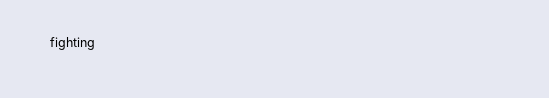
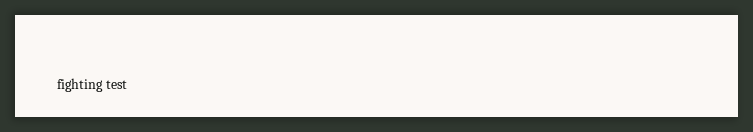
- fighting
+ fighting test

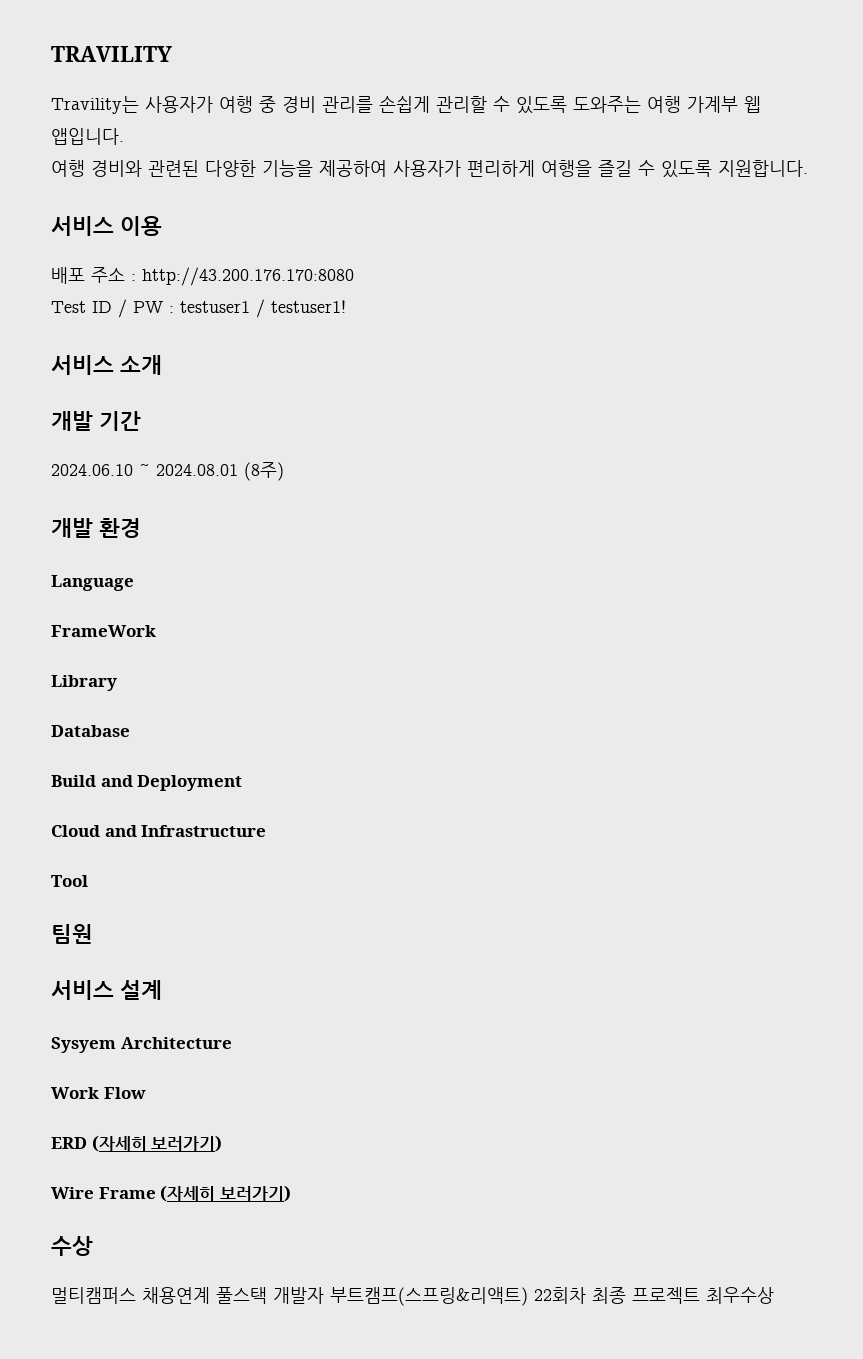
- fighting test
+ TRAVILITY
+ Travility는 사용자가 여행 중 경비 관리를 손쉽게 관리할 수 있도록 도와주는 여행 가계부 웹 앱입니다.
+ 여행 경비와 관련된 다양한 기능을 제공하여 사용자가 편리하게 여행을 즐길 수 있도록 지원합니다.
+ 서비스 이용
+ 배포 주소 : http://43.200.176.170:8080
+ Test ID / PW : testuser1 / testuser1!
+ 서비스 소개
+ 개발 기간
+ 2024.06.10 ~ 2024.08.01 (8주)
+ 개발 환경
+ Language
+ FrameWork
+ Library
+ Database
+ Build and Deployment
+ Cloud and Infrastructure
+ Tool
+ 팀원
+ 서비스 설계
+ Sysyem Architecture
+ Work Flow
+ ERD (자세히 보러가기)
+ Wire Frame (자세히 보러가기)
+ 수상
+ 멀티캠퍼스 채용연계 풀스택 개발자 부트캠프(스프링&리액트) 22회차 최종 프로젝트 최우수상

